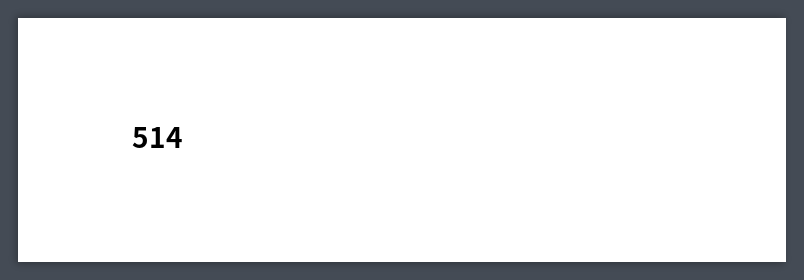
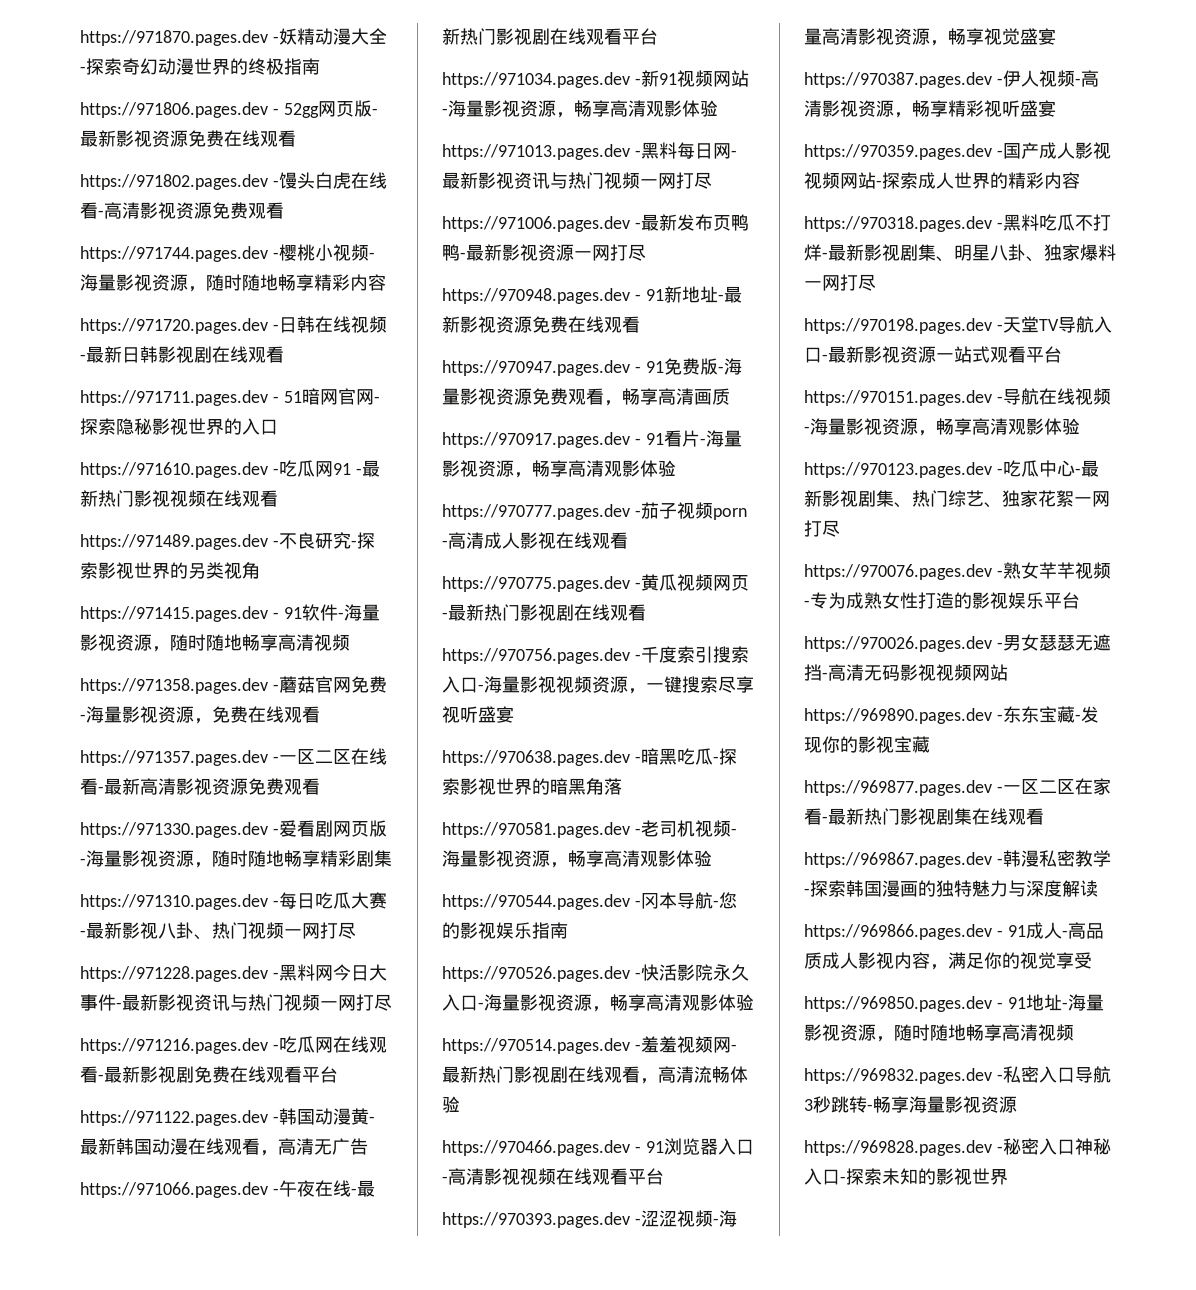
- 514
+ https://971870.pages.dev -妖精动漫大全-探索奇幻动漫世界的终极指南
+ https://971806.pages.dev - 52gg网页版-最新影视资源免费在线观看
+ https://971802.pages.dev -馒头白虎在线看-高清影视资源免费观看
+ https://971744.pages.dev -樱桃小视频-海量影视资源，随时随地畅享精彩内容
+ https://971720.pages.dev -日韩在线视频-最新日韩影视剧在线观看
+ https://971711.pages.dev - 51暗网官网-探索隐秘影视世界的入口
+ https://971610.pages.dev -吃瓜网91 -最新热门影视视频在线观看
+ https://971489.pages.dev -不良研究-探索影视世界的另类视角
+ https://971415.pages.dev - 91软件-海量影视资源，随时随地畅享高清视频
+ https://971358.pages.dev -蘑菇官网免费-海量影视资源，免费在线观看
+ https://971357.pages.dev -一区二区在线看-最新高清影视资源免费观看
+ https://971330.pages.dev -爱看剧网页版-海量影视资源，随时随地畅享精彩剧集
+ https://971310.pages.dev -每日吃瓜大赛-最新影视八卦、热门视频一网打尽
+ https://971228.pages.dev -黑料网今日大事件-最新影视资讯与热门视频一网打尽
+ https://971216.pages.dev -吃瓜网在线观看-最新影视剧免费在线观看平台
+ https://971122.pages.dev -韩国动漫黄-最新韩国动漫在线观看，高清无广告
+ https://971066.pages.dev -午夜在线-最新热门影视剧在线观看平台
+ https://971034.pages.dev -新91视频网站-海量影视资源，畅享高清观影体验
+ https://971013.pages.dev -黑料每日网-最新影视资讯与热门视频一网打尽
+ https://971006.pages.dev -最新发布页鸭鸭-最新影视资源一网打尽
+ https://970948.pages.dev - 91新地址-最新影视资源免费在线观看
+ https://970947.pages.dev - 91免费版-海量影视资源免费观看，畅享高清画质
+ https://970917.pages.dev - 91看片-海量影视资源，畅享高清观影体验
+ https://970777.pages.dev -茄子视频porn -高清成人影视在线观看
+ https://970775.pages.dev -黄瓜视频网页-最新热门影视剧在线观看
+ https://970756.pages.dev -千度索引搜索入口-海量影视视频资源，一键搜索尽享视听盛宴
+ https://970638.pages.dev -暗黑吃瓜-探索影视世界的暗黑角落
+ https://970581.pages.dev -老司机视频-海量影视资源，畅享高清观影体验
+ https://970544.pages.dev -冈本导航-您的影视娱乐指南
+ https://970526.pages.dev -快活影院永久入口-海量影视资源，畅享高清观影体验
+ https://970514.pages.dev -羞羞视颏网-最新热门影视剧在线观看，高清流畅体验
+ https://970466.pages.dev - 91浏览器入口-高清影视视频在线观看平台
+ https://970393.pages.dev -涩涩视频-海量高清影视资源，畅享视觉盛宴
+ https://970387.pages.dev -伊人视频-高清影视资源，畅享精彩视听盛宴
+ https://970359.pages.dev -国产成人影视视频网站-探索成人世界的精彩内容
+ https://970318.pages.dev -黑料吃瓜不打烊-最新影视剧集、明星八卦、独家爆料一网打尽
+ https://970198.pages.dev -天堂TV导航入口-最新影视资源一站式观看平台
+ https://970151.pages.dev -导航在线视频-海量影视资源，畅享高清观影体验
+ https://970123.pages.dev -吃瓜中心-最新影视剧集、热门综艺、独家花絮一网打尽
+ https://970076.pages.dev -熟女芊芊视频-专为成熟女性打造的影视娱乐平台
+ https://970026.pages.dev -男女瑟瑟无遮挡-高清无码影视视频网站
+ https://969890.pages.dev -东东宝藏-发现你的影视宝藏
+ https://969877.pages.dev -一区二区在家看-最新热门影视剧集在线观看
+ https://969867.pages.dev -韩漫私密教学-探索韩国漫画的独特魅力与深度解读
+ https://969866.pages.dev - 91成人-高品质成人影视内容，满足你的视觉享受
+ https://969850.pages.dev - 91地址-海量影视资源，随时随地畅享高清视频
+ https://969832.pages.dev -私密入口导航3秒跳转-畅享海量影视资源
+ https://969828.pages.dev -秘密入口神秘入口-探索未知的影视世界

